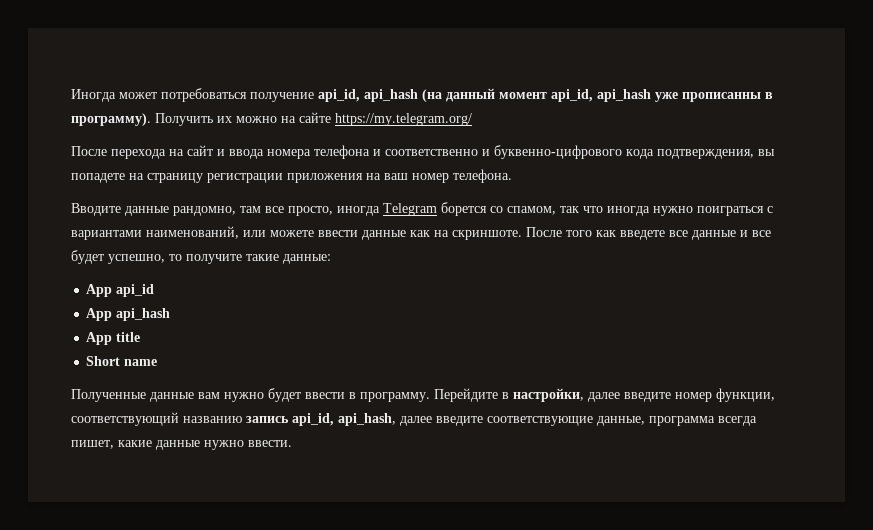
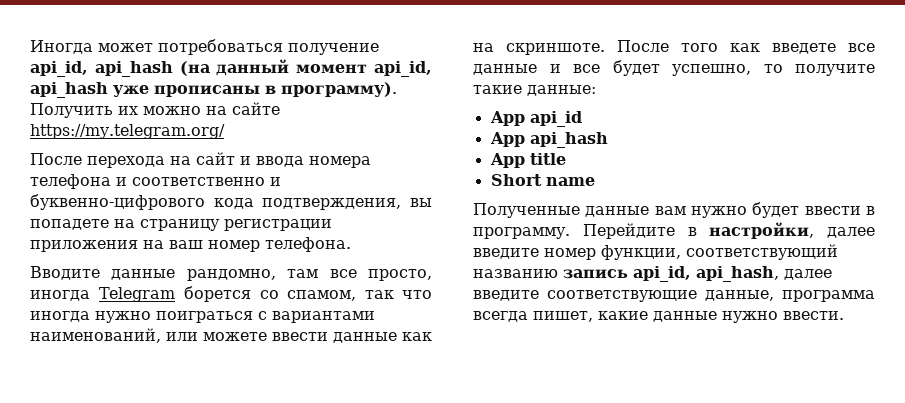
- Иногда может потребоваться получение api_id, api_hash (на данный момент api_id, api_hash уже прописанны в программу).
+ Иногда может потребоваться получение api_id, api_hash (на данный момент api_id, api_hash уже прописаны в программу).

